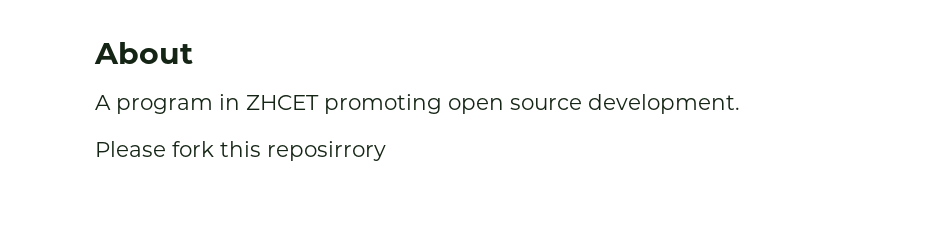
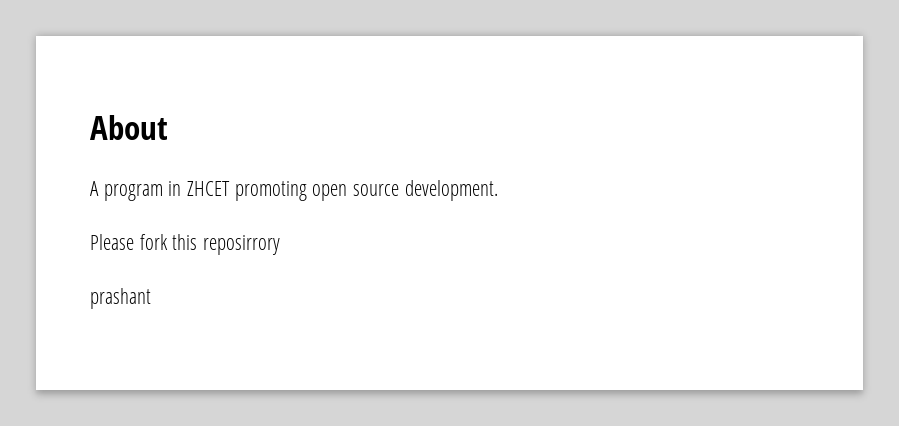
+ prashant

